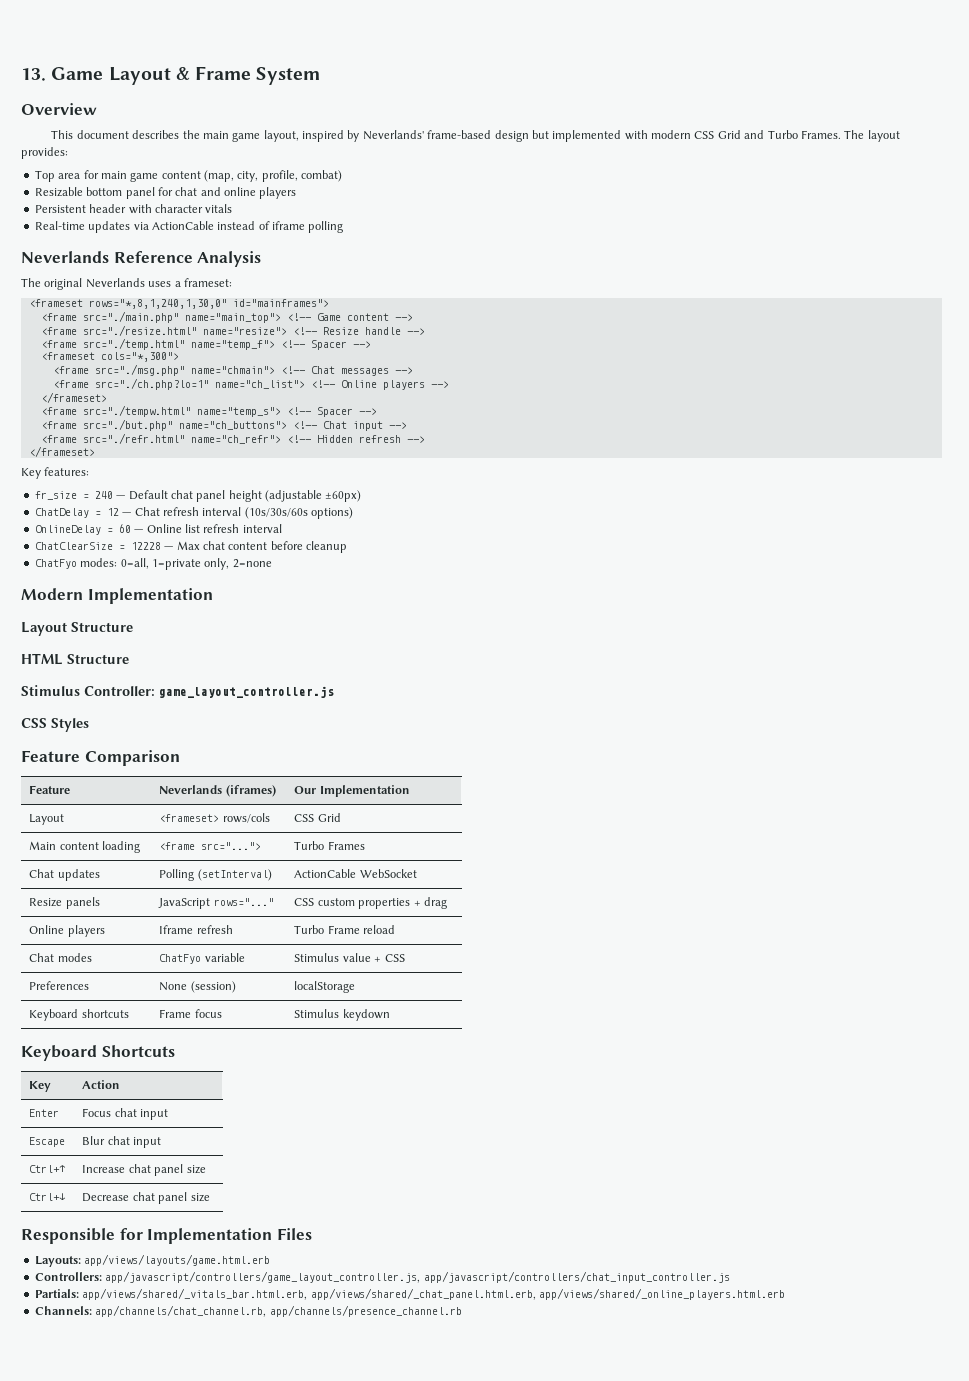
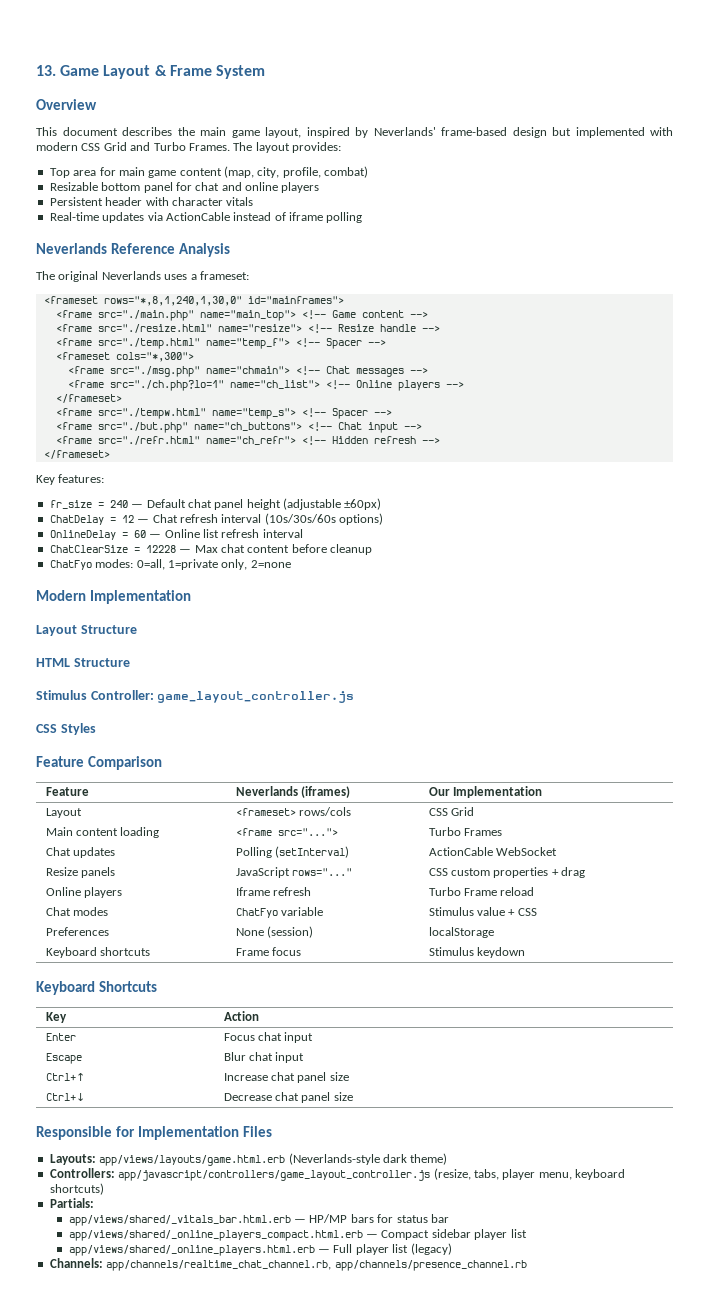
- Layouts: app/views/layouts/game.html.erb
- Controllers: app/javascript/controllers/game_layout_controller.js, app/javascript/controllers/chat_input_controller.js
- Partials: app/views/shared/_vitals_bar.html.erb, app/views/shared/_chat_panel.html.erb, app/views/shared/_online_players.html.erb
+ Layouts: app/views/layouts/game.html.erb (Neverlands-style dark theme)
+ Controllers: app/javascript/controllers/game_layout_controller.js (resize, tabs, player menu, keyboard shortcuts)
+ Partials:
+ app/views/shared/_vitals_bar.html.erb — HP/MP bars for status bar
+ app/views/shared/_online_players_compact.html.erb — Compact sidebar player list
+ app/views/shared/_online_players.html.erb — Full player list (legacy)
- Channels: app/channels/chat_channel.rb, app/channels/presence_channel.rb
+ Channels: app/channels/realtime_chat_channel.rb, app/channels/presence_channel.rb

